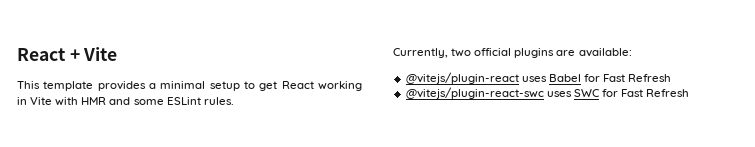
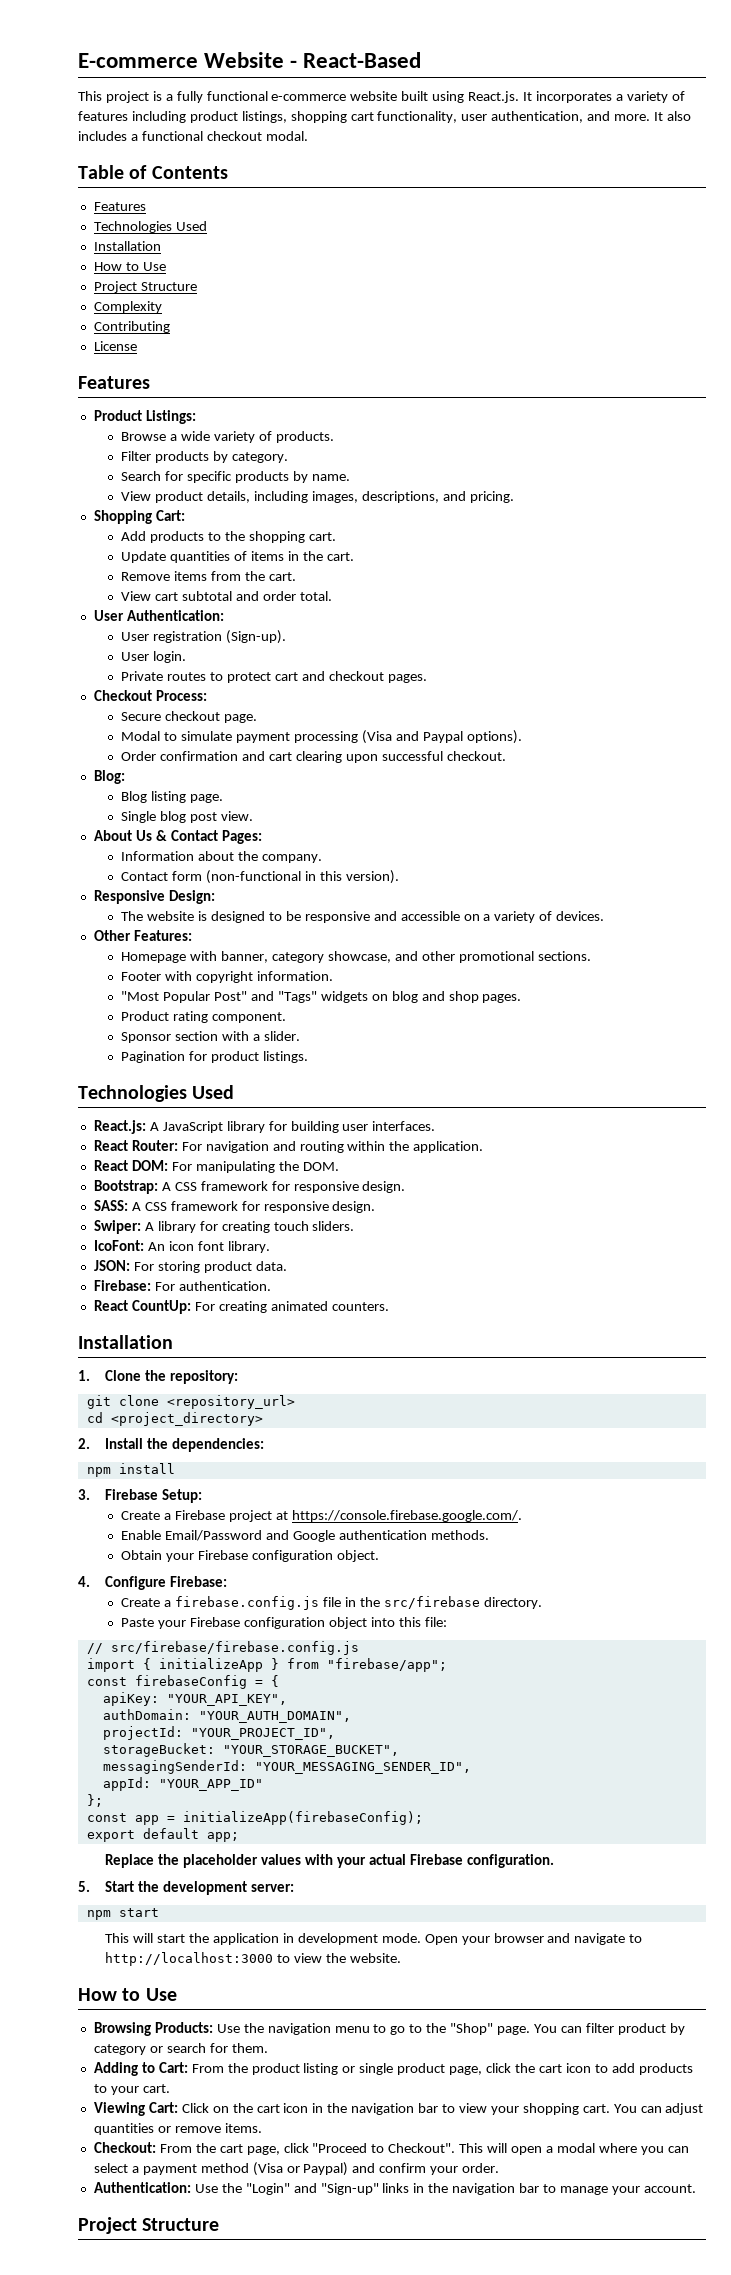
- React + Vite
- This template provides a minimal setup to get React working in Vite with HMR and some ESLint rules.
- Currently, two official plugins are available:
- @vitejs/plugin-react uses Babel for Fast Refresh
- @vitejs/plugin-react-swc uses SWC for Fast Refresh
+ E-commerce Website - React-Based
+ This project is a fully functional e-commerce website built using React.js. It incorporates a variety of features including product listings, shopping cart functionality, user authentication, and more. It also includes a functional checkout modal.
+ Table of Contents
+ Features
+ Technologies Used
+ Installation
+ How to Use
+ Project Structure
+ Complexity
+ Contributing
+ License
+ Features
+ Product Listings:
+ Browse a wide variety of products.
+ Filter products by category.
+ Search for specific products by name.
+ View product details, including images, descriptions, and pricing.
+ Shopping Cart:
+ Add products to the shopping cart.
+ Update quantities of items in the cart.
+ Remove items from the cart.
+ View cart subtotal and order total.
+ User Authentication:
+ User registration (Sign-up).
+ User login.
+ Private routes to protect cart and checkout pages.
+ Checkout Process:
+ Secure checkout page.
+ Modal to simulate payment processing (Visa and Paypal options).
+ Order confirmation and cart clearing upon successful checkout.
+ Blog:
+ Blog listing page.
+ Single blog post view.
+ About Us & Contact Pages:
+ Information about the company.
+ Contact form (non-functional in this version).
+ Responsive Design:
+ The website is designed to be responsive and accessible on a variety of devices.
+ Other Features:
+ Homepage with banner, category showcase, and other promotional sections.
+ Footer with copyright information.
+ "Most Popular Post" and "Tags" widgets on blog and shop pages.
+ Product rating component.
+ Sponsor section with a slider.
+ Pagination for product listings.
+ Technologies Used
+ React.js: A JavaScript library for building user interfaces.
+ React Router: For navigation and routing within the application.
+ React DOM: For manipulating the DOM.
+ Bootstrap: A CSS framework for responsive design.
+ SASS: A CSS framework for responsive design.
+ Swiper: A library for creating touch sliders.
+ IcoFont: An icon font library.
+ JSON: For storing product data.
+ Firebase: For authentication.
+ React CountUp: For creating animated counters.
+ Installation
+ 1. Clone the repository:
+ git clone <repository_url>
+ cd <project_directory>
+ 2. Install the dependencies:
+ npm install
+ 3. Firebase Setup:
+ Create a Firebase project at https://console.firebase.google.com/.
+ Enable Email/Password and Google authentication methods.
+ Obtain your Firebase configuration object.
+ 4. Configure Firebase:
+ Create a firebase.config.js file in the src/firebase directory.
+ Paste your Firebase configuration object into this file:
+ // src/firebase/firebase.config.js
+ import { initializeApp } from "firebase/app";
+ const firebaseConfig = {
+ apiKey: "YOUR_API_KEY",
+ authDomain: "YOUR_AUTH_DOMAIN",
+ projectId: "YOUR_PROJECT_ID",
+ storageBucket: "YOUR_STORAGE_BUCKET",
+ messagingSenderId: "YOUR_MESSAGING_SENDER_ID",
+ appId: "YOUR_APP_ID"
+ };
+ const app = initializeApp(firebaseConfig);
+ export default app;
+ Replace the placeholder values with your actual Firebase configuration.
+ 5. Start the development server:
+ npm start
+ This will start the application in development mode. Open your browser and navigate to http://localhost:3000 to view the website.
+ How to Use
+ Browsing Products: Use the navigation menu to go to the "Shop" page. You can filter product by category or search for them.
+ Adding to Cart: From the product listing or single product page, click the cart icon to add products to your cart.
+ Viewing Cart: Click on the cart icon in the navigation bar to view your shopping cart. You can adjust quantities or remove items.
+ Checkout: From the cart page, click "Proceed to Checkout". This will open a modal where you can select a payment method (Visa or Paypal) and confirm your order.
+ Authentication: Use the "Login" and "Sign-up" links in the navigation bar to manage your account.
+ Project Structure

